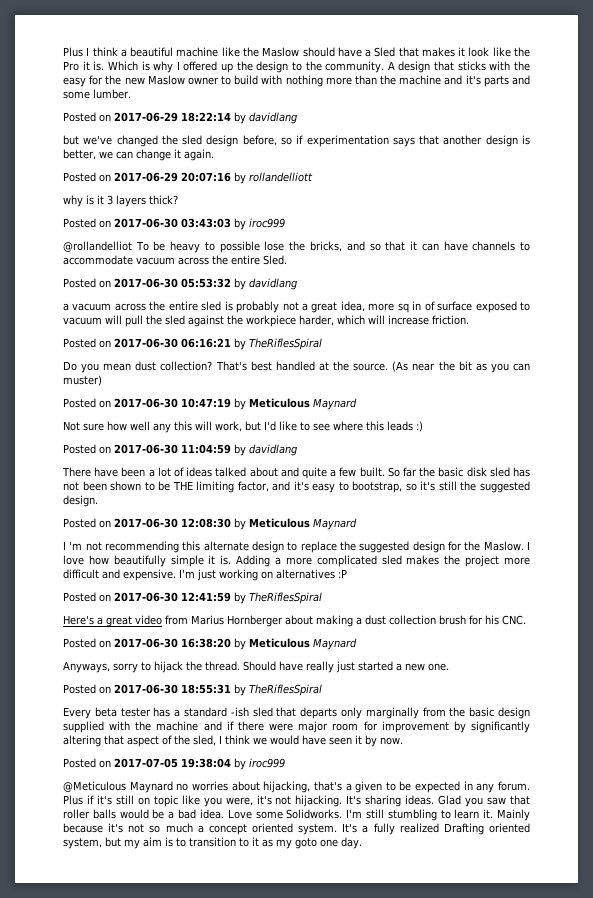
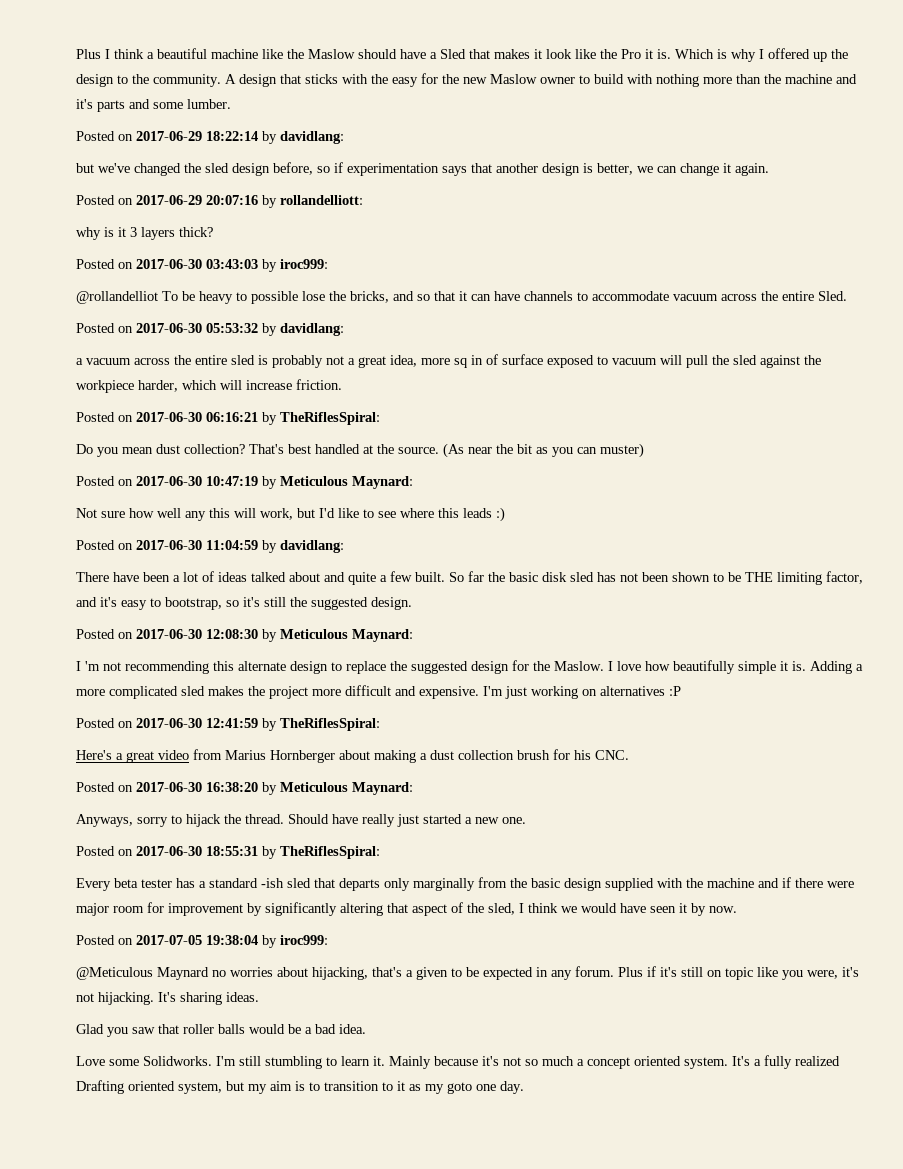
- Posted on 2017-06-29 18:22:14 by davidlang
+ Posted on 2017-06-29 18:22:14 by davidlang:
- Posted on 2017-06-29 20:07:16 by rollandelliott
+ Posted on 2017-06-29 20:07:16 by rollandelliott:
- Posted on 2017-06-30 03:43:03 by iroc999
+ Posted on 2017-06-30 03:43:03 by iroc999:
- Posted on 2017-06-30 05:53:32 by davidlang
+ Posted on 2017-06-30 05:53:32 by davidlang:
- Posted on 2017-06-30 06:16:21 by TheRiflesSpiral
+ Posted on 2017-06-30 06:16:21 by TheRiflesSpiral:
- Posted on 2017-06-30 10:47:19 by Meticulous Maynard
+ Posted on 2017-06-30 10:47:19 by Meticulous Maynard:
- Posted on 2017-06-30 11:04:59 by davidlang
+ Posted on 2017-06-30 11:04:59 by davidlang:
- Posted on 2017-06-30 12:08:30 by Meticulous Maynard
+ Posted on 2017-06-30 12:08:30 by Meticulous Maynard:
- Posted on 2017-06-30 12:41:59 by TheRiflesSpiral
+ Posted on 2017-06-30 12:41:59 by TheRiflesSpiral:
- Posted on 2017-06-30 16:38:20 by Meticulous Maynard
+ Posted on 2017-06-30 16:38:20 by Meticulous Maynard:
- Posted on 2017-06-30 18:55:31 by TheRiflesSpiral
+ Posted on 2017-06-30 18:55:31 by TheRiflesSpiral:
- Posted on 2017-07-05 19:38:04 by iroc999
+ Posted on 2017-07-05 19:38:04 by iroc999:
- It's sharing ideas. Glad you saw that roller balls would be a bad idea. Love some Solidworks.
+ It's sharing ideas.
+ Glad you saw that roller balls would be a bad idea.
+ Love some Solidworks.

